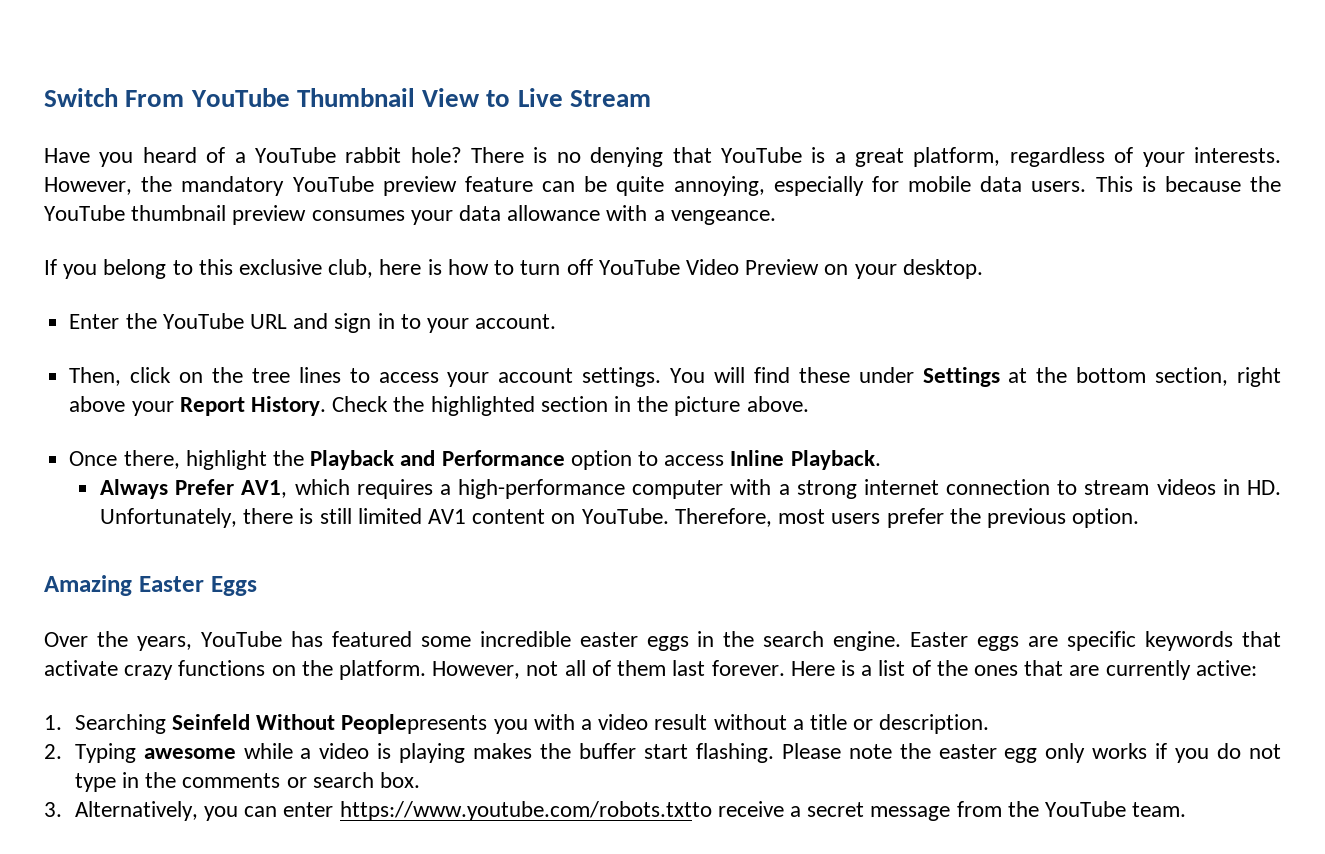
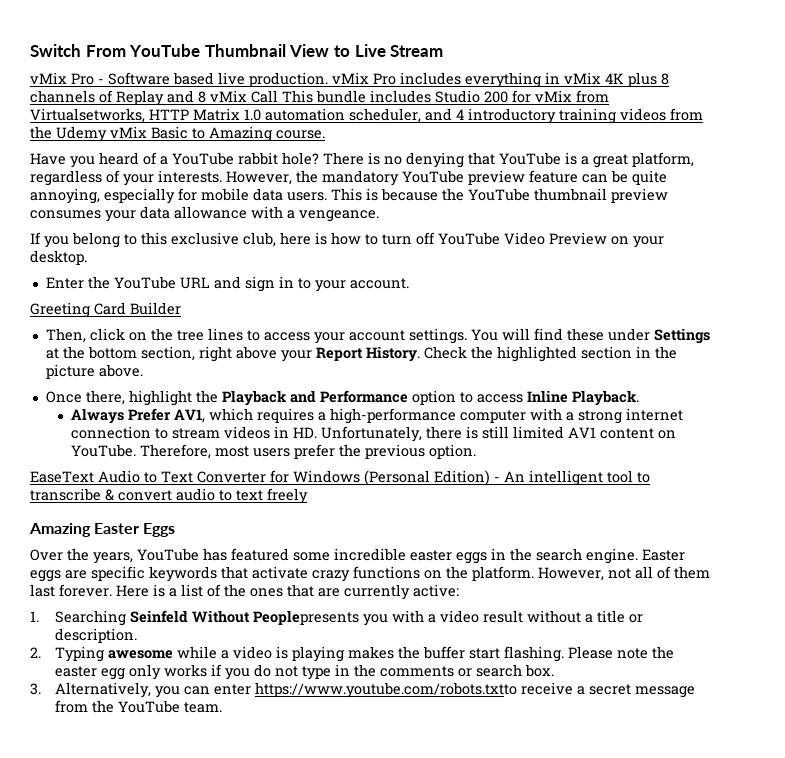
+ vMix Pro - Software based live production. vMix Pro includes everything in vMix 4K plus 8 channels of Replay and 8 vMix Call This bundle includes Studio 200 for vMix from Virtualsetworks, HTTP Matrix 1.0 automation scheduler, and 4 introductory training videos from the Udemy vMix Basic to Amazing course.
+ Greeting Card Builder
+ EaseText Audio to Text Converter for Windows (Personal Edition) - An intelligent tool to transcribe & convert audio to text freely

